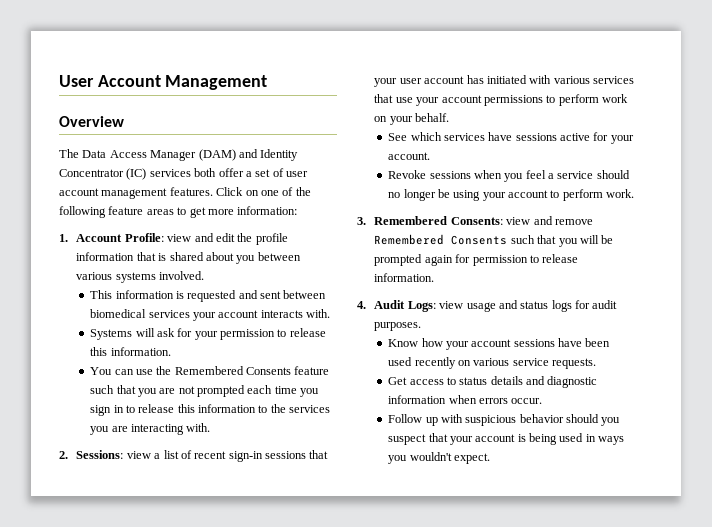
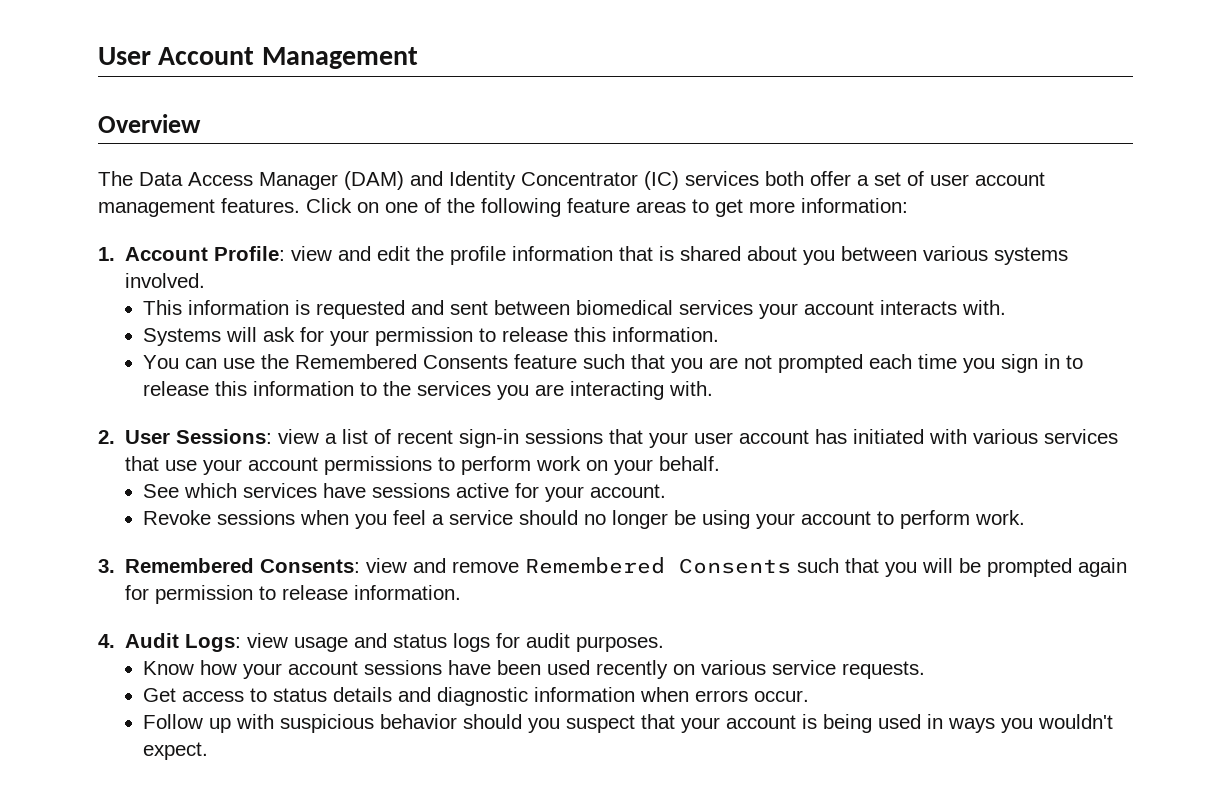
- 2. Sessions: view a list of recent sign-in sessions that your user account has initiated with various services that use your account permissions to perform work on your behalf.
+ 2. User Sessions: view a list of recent sign-in sessions that your user account has initiated with various services that use your account permissions to perform work on your behalf.

